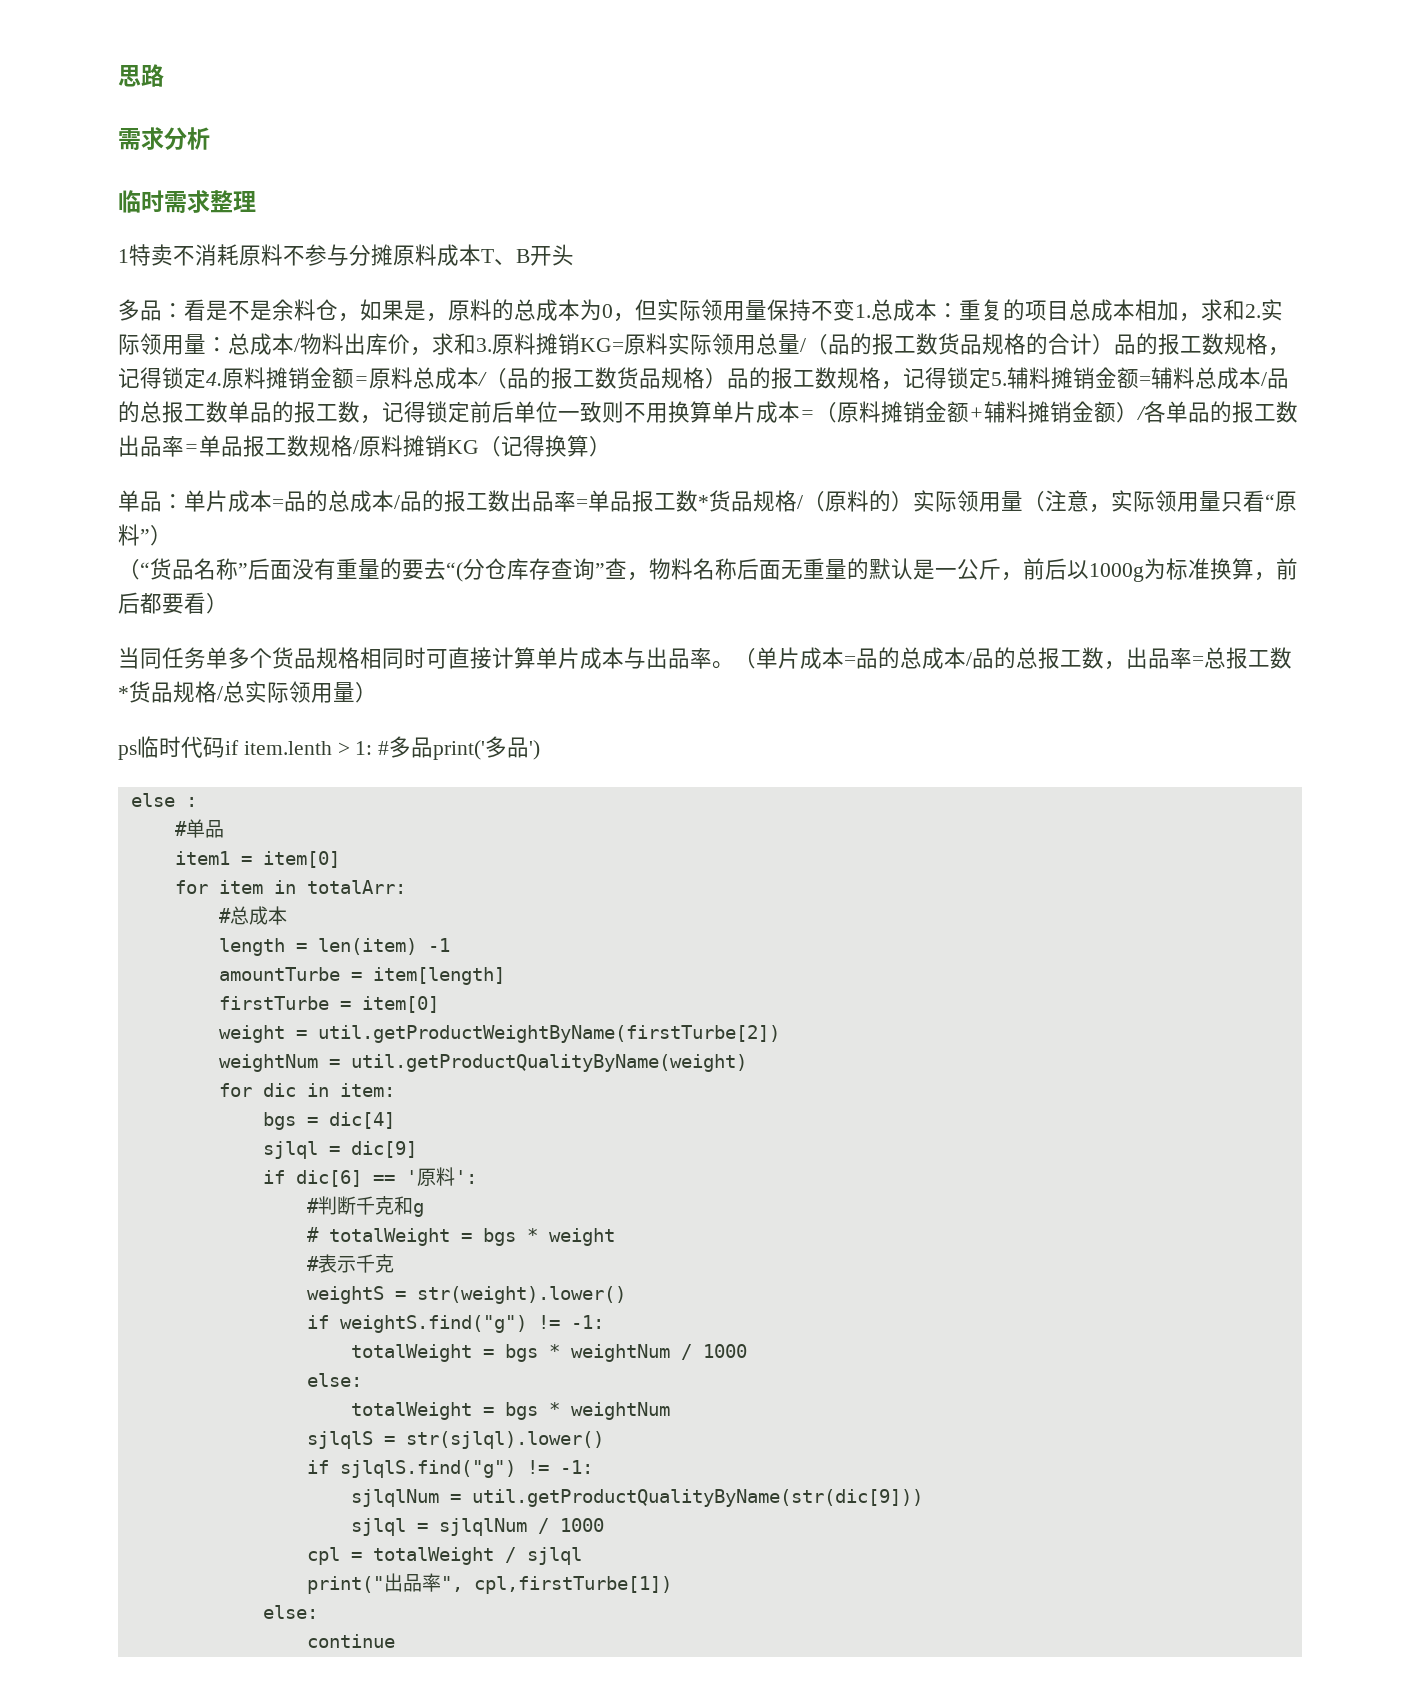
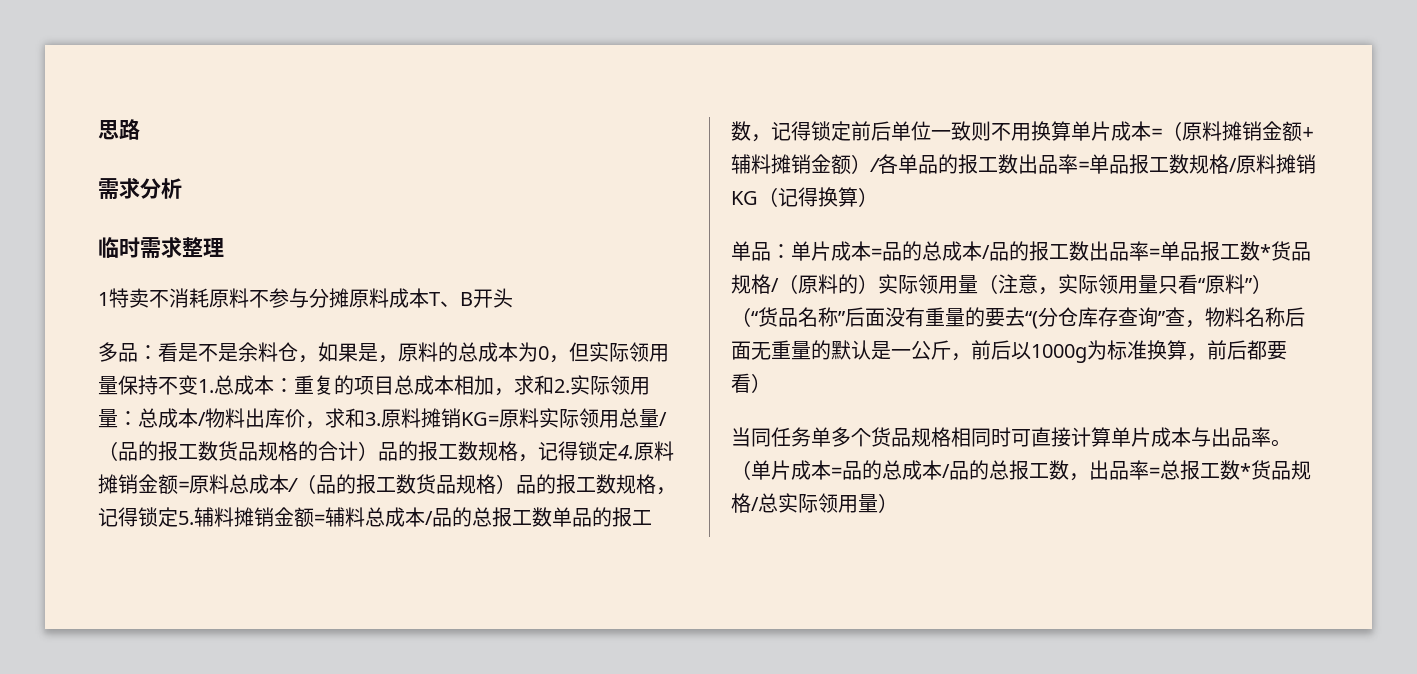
- ps临时代码if item.lenth > 1: #多品print('多品')
- else :
- #单品
- item1 = item[0]
- for item in totalArr:
- #总成本
- length = len(item) -1
- amountTurbe = item[length]
- firstTurbe = item[0]
- weight = util.getProductWeightByName(firstTurbe[2])
- weightNum = util.getProductQualityByName(weight)
- for dic in item:
- bgs = dic[4]
- sjlql = dic[9]
- if dic[6] == '原料':
- #判断千克和g
- # totalWeight = bgs * weight
- #表示千克
- weightS = str(weight).lower()
- if weightS.find("g") != -1:
- totalWeight = bgs * weightNum / 1000
- else:
- totalWeight = bgs * weightNum
- sjlqlS = str(sjlql).lower()
- if sjlqlS.find("g") != -1:
- sjlqlNum = util.getProductQualityByName(str(dic[9]))
- sjlql = sjlqlNum / 1000
- cpl = totalWeight / sjlql
- print("出品率", cpl,firstTurbe[1])
- else:
- continue

